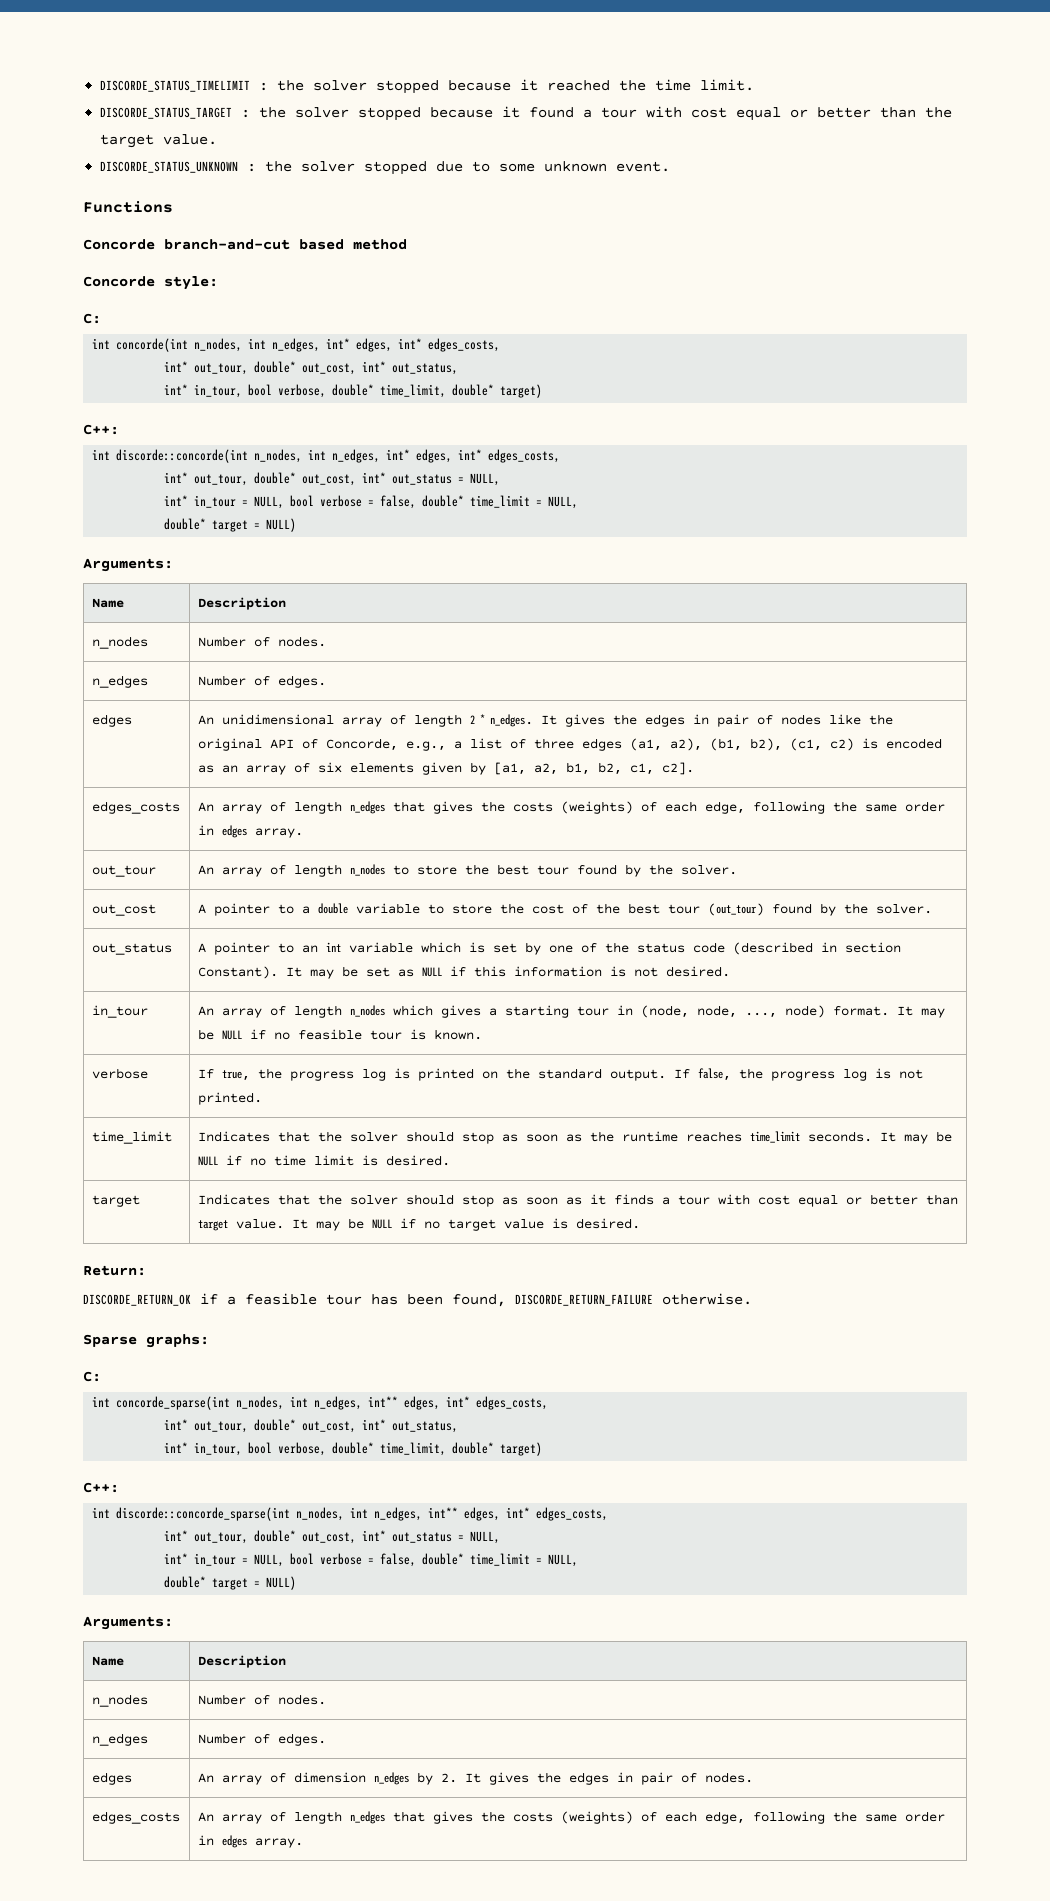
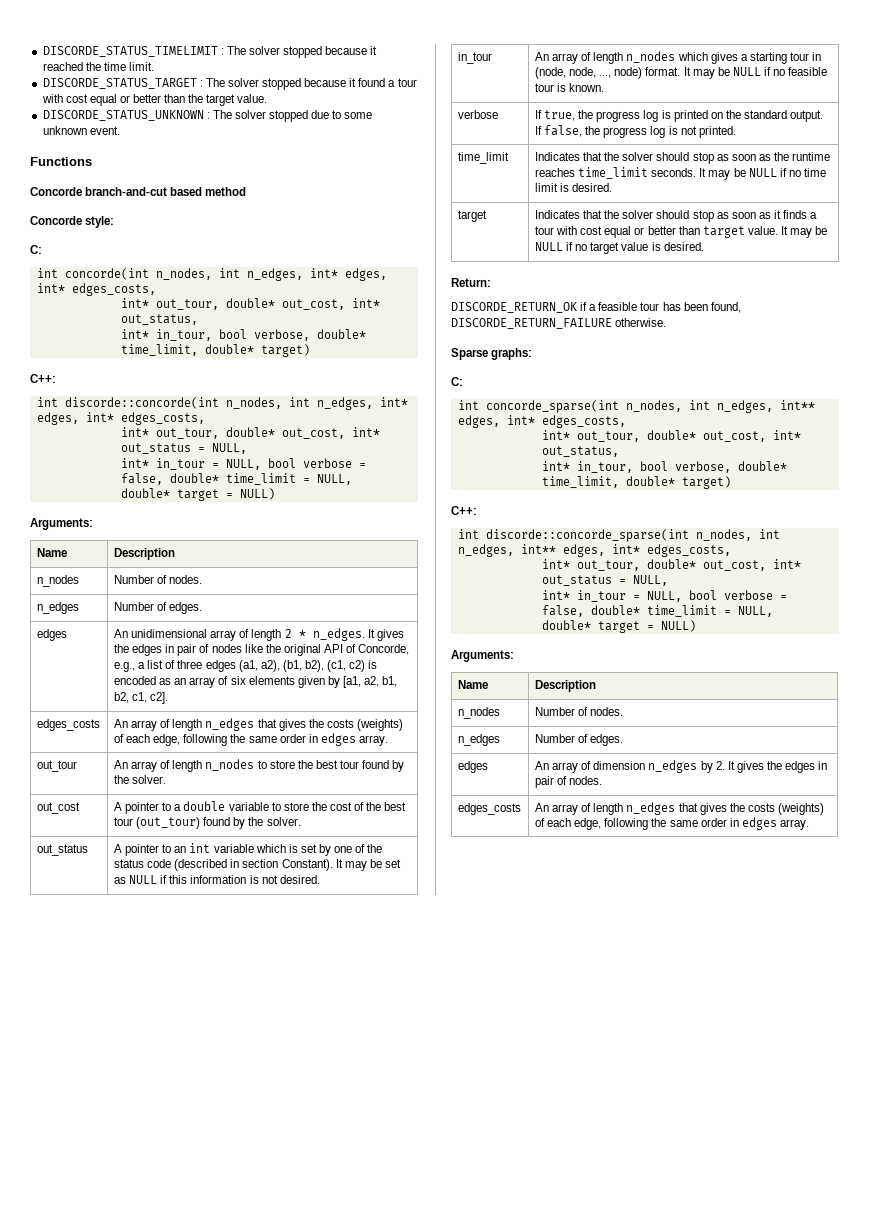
- DISCORDE_STATUS_TIMELIMIT : the solver stopped because it reached the time limit.
+ DISCORDE_STATUS_TIMELIMIT : The solver stopped because it reached the time limit.
- DISCORDE_STATUS_TARGET : the solver stopped because it found a tour with cost equal or better than the target value.
+ DISCORDE_STATUS_TARGET : The solver stopped because it found a tour with cost equal or better than the target value.
- DISCORDE_STATUS_UNKNOWN : the solver stopped due to some unknown event.
+ DISCORDE_STATUS_UNKNOWN : The solver stopped due to some unknown event.

